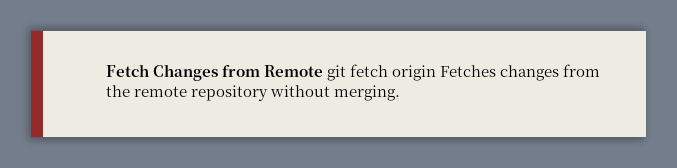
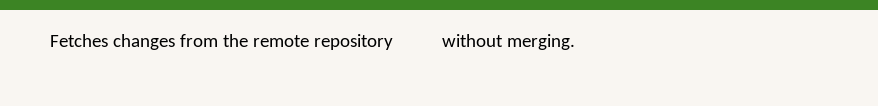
- Fetch Changes from Remote git fetch origin Fetches changes from the remote repository without merging.
+ Fetches changes from the remote repository without merging.

